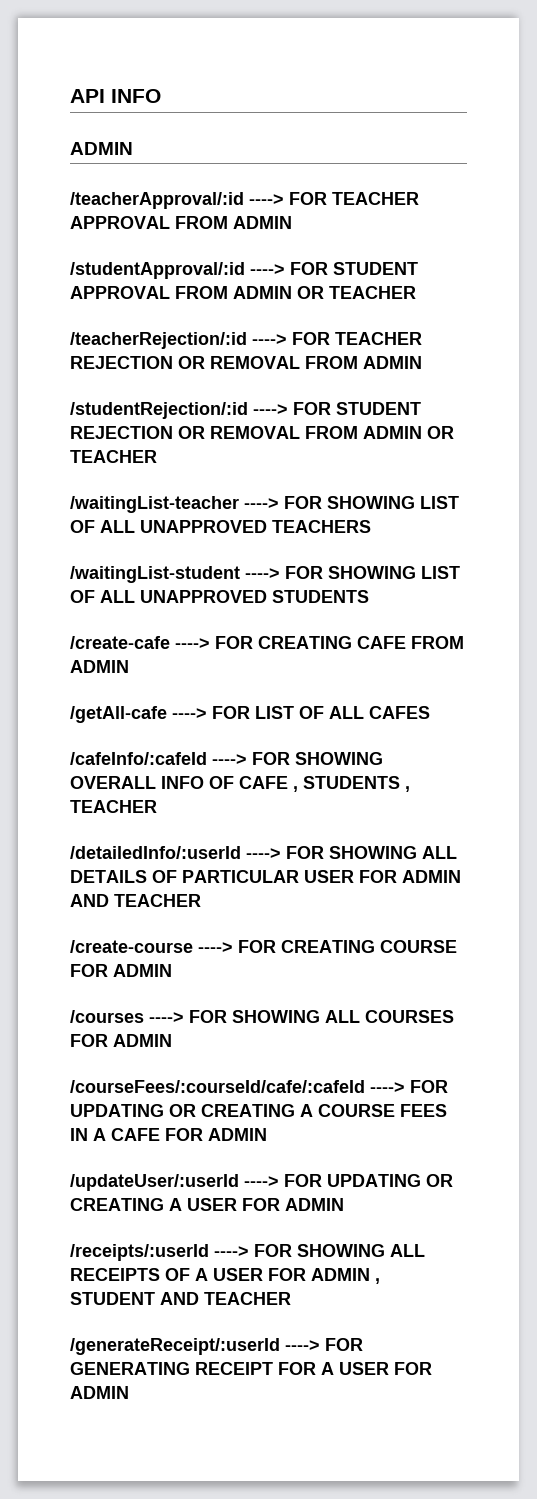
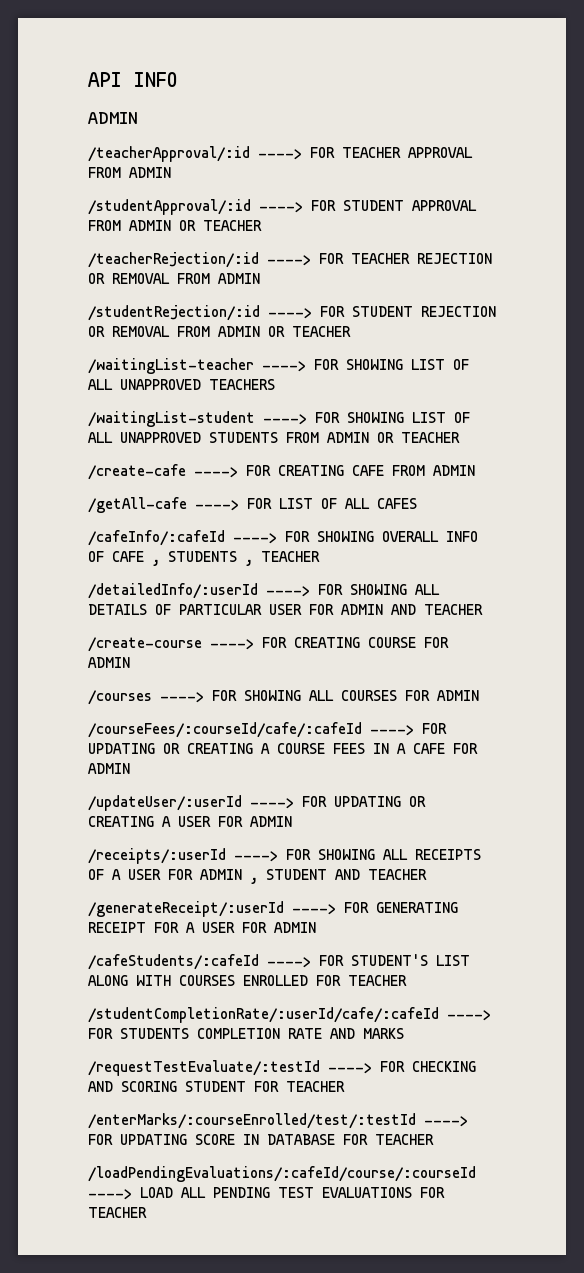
- /waitingList-student ----> FOR SHOWING LIST OF ALL UNAPPROVED STUDENTS
+ /waitingList-student ----> FOR SHOWING LIST OF ALL UNAPPROVED STUDENTS FROM ADMIN OR TEACHER
+ /cafeStudents/:cafeId ----> FOR STUDENT'S LIST ALONG WITH COURSES ENROLLED FOR TEACHER
+ /studentCompletionRate/:userId/cafe/:cafeId ----> FOR STUDENTS COMPLETION RATE AND MARKS
+ /requestTestEvaluate/:testId ----> FOR CHECKING AND SCORING STUDENT FOR TEACHER
+ /enterMarks/:courseEnrolled/test/:testId ----> FOR UPDATING SCORE IN DATABASE FOR TEACHER
+ /loadPendingEvaluations/:cafeId/course/:courseId ----> LOAD ALL PENDING TEST EVALUATIONS FOR TEACHER

